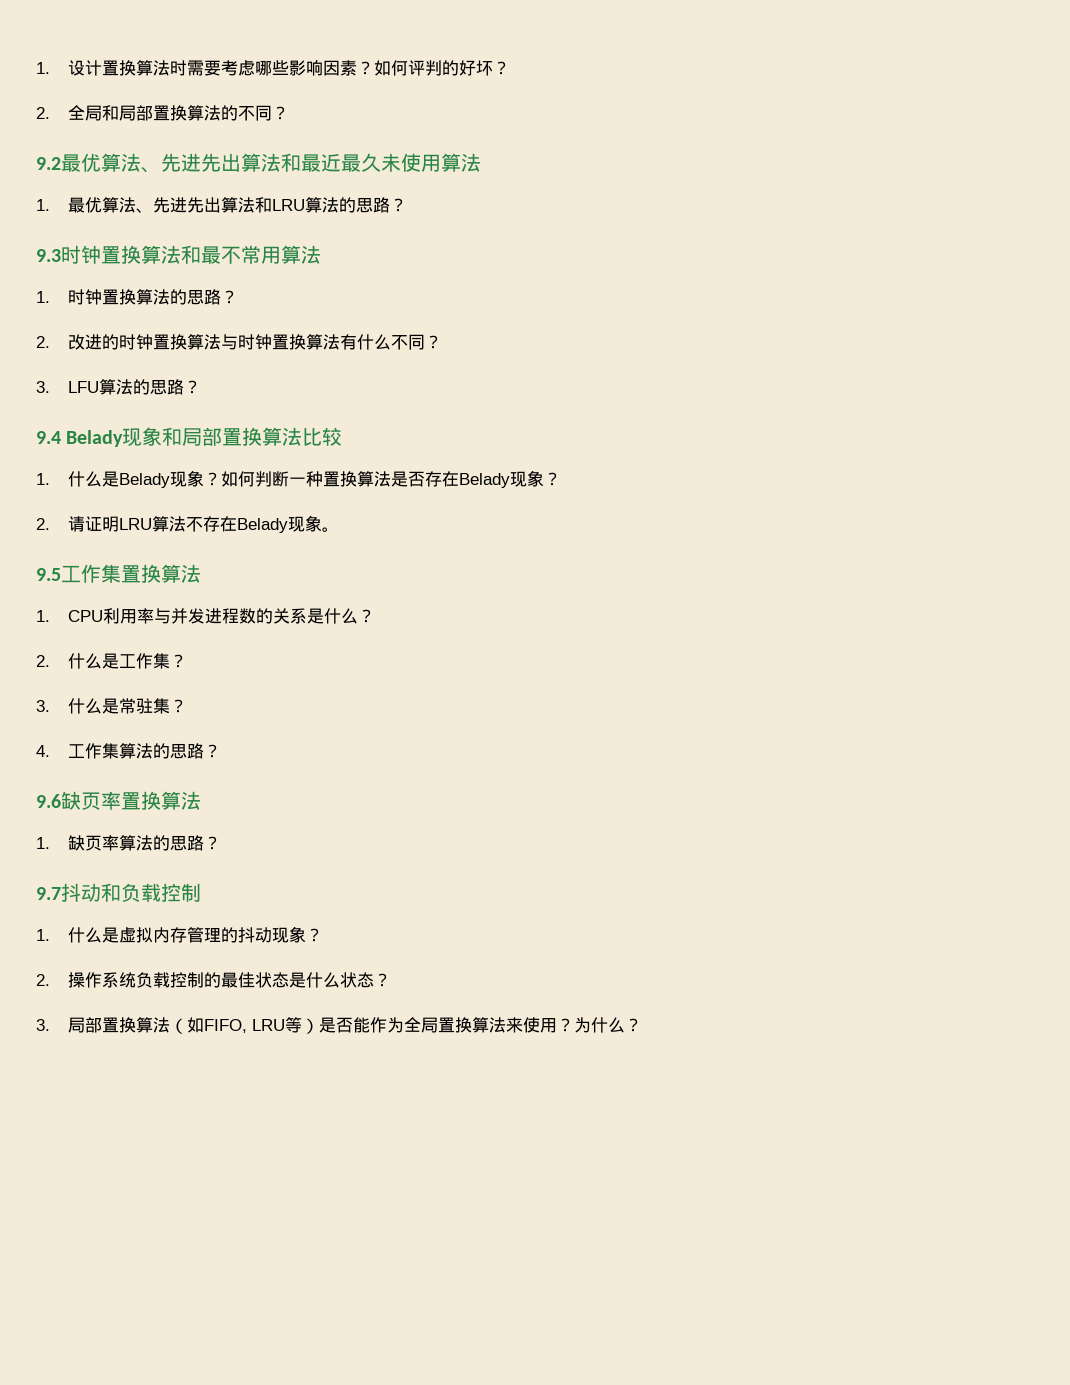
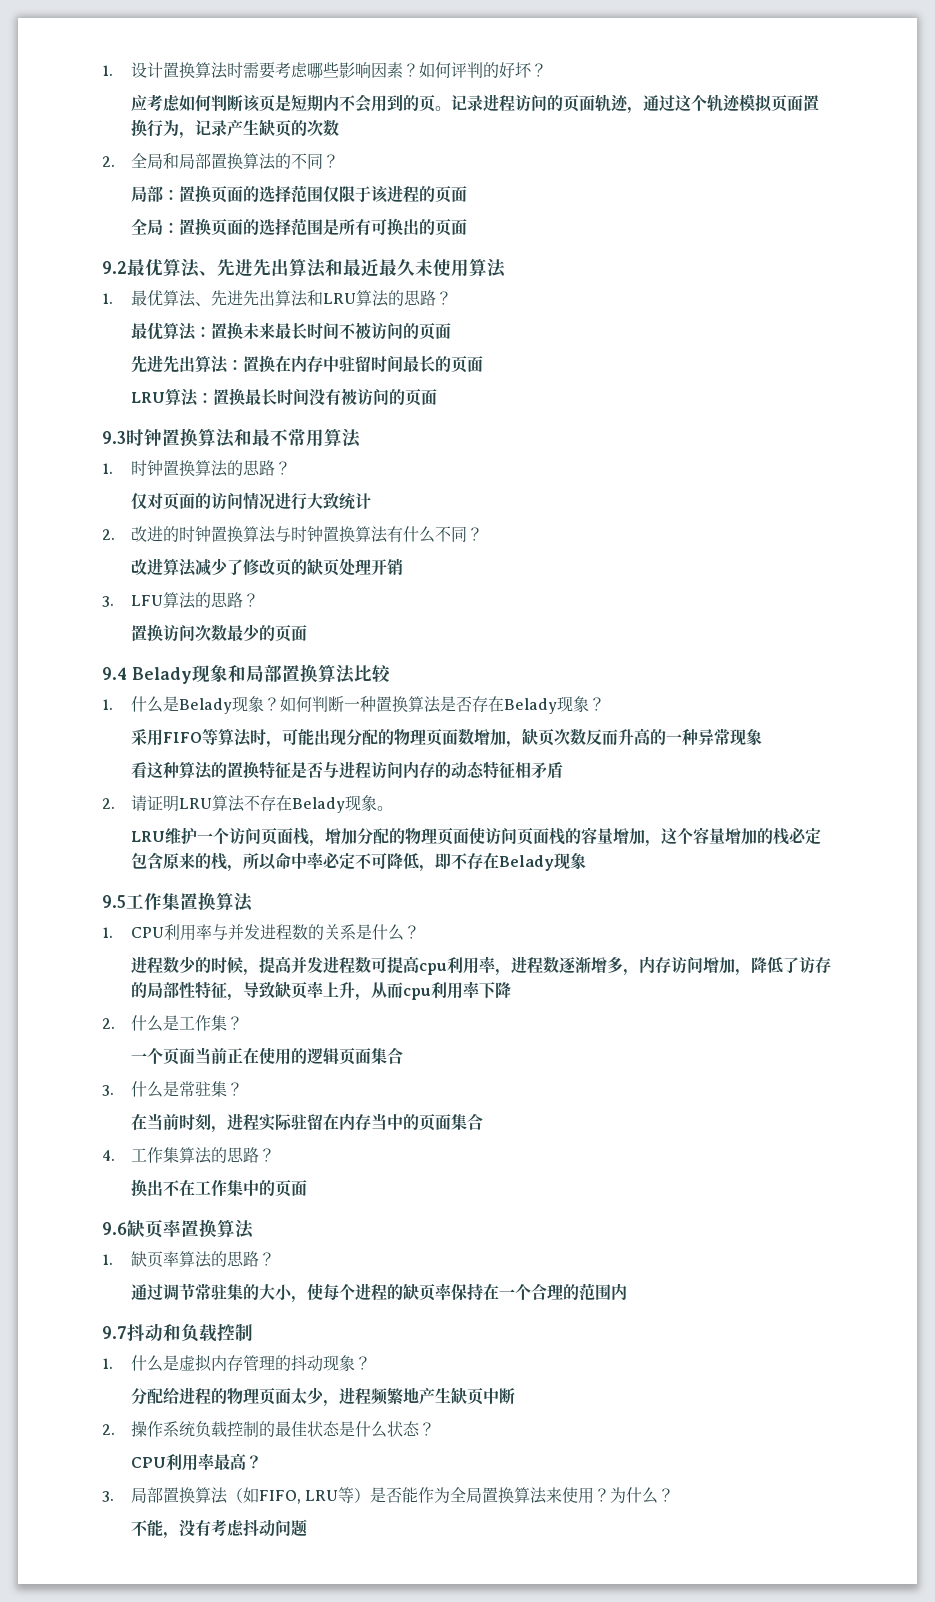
+ 应考虑如何判断该页是短期内不会用到的页。记录进程访问的页面轨迹，通过这个轨迹模拟页面置换行为，记录产生缺页的次数
+ 局部：置换页面的选择范围仅限于该进程的页面
+ 全局：置换页面的选择范围是所有可换出的页面
+ 最优算法：置换未来最长时间不被访问的页面
+ 先进先出算法：置换在内存中驻留时间最长的页面
+ LRU算法：置换最长时间没有被访问的页面
+ 仅对页面的访问情况进行大致统计
+ 改进算法减少了修改页的缺页处理开销
+ 置换访问次数最少的页面
+ 采用FIFO等算法时，可能出现分配的物理页面数增加，缺页次数反而升高的一种异常现象
+ 看这种算法的置换特征是否与进程访问内存的动态特征相矛盾
+ LRU维护一个访问页面栈，增加分配的物理页面使访问页面栈的容量增加，这个容量增加的栈必定包含原来的栈，所以命中率必定不可降低，即不存在Belady现象
+ 进程数少的时候，提高并发进程数可提高cpu利用率，进程数逐渐增多，内存访问增加，降低了访存的局部性特征，导致缺页率上升，从而cpu利用率下降
+ 一个页面当前正在使用的逻辑页面集合
+ 在当前时刻，进程实际驻留在内存当中的页面集合
+ 换出不在工作集中的页面
+ 通过调节常驻集的大小，使每个进程的缺页率保持在一个合理的范围内
+ 分配给进程的物理页面太少，进程频繁地产生缺页中断
+ CPU利用率最高？
+ 不能，没有考虑抖动问题

